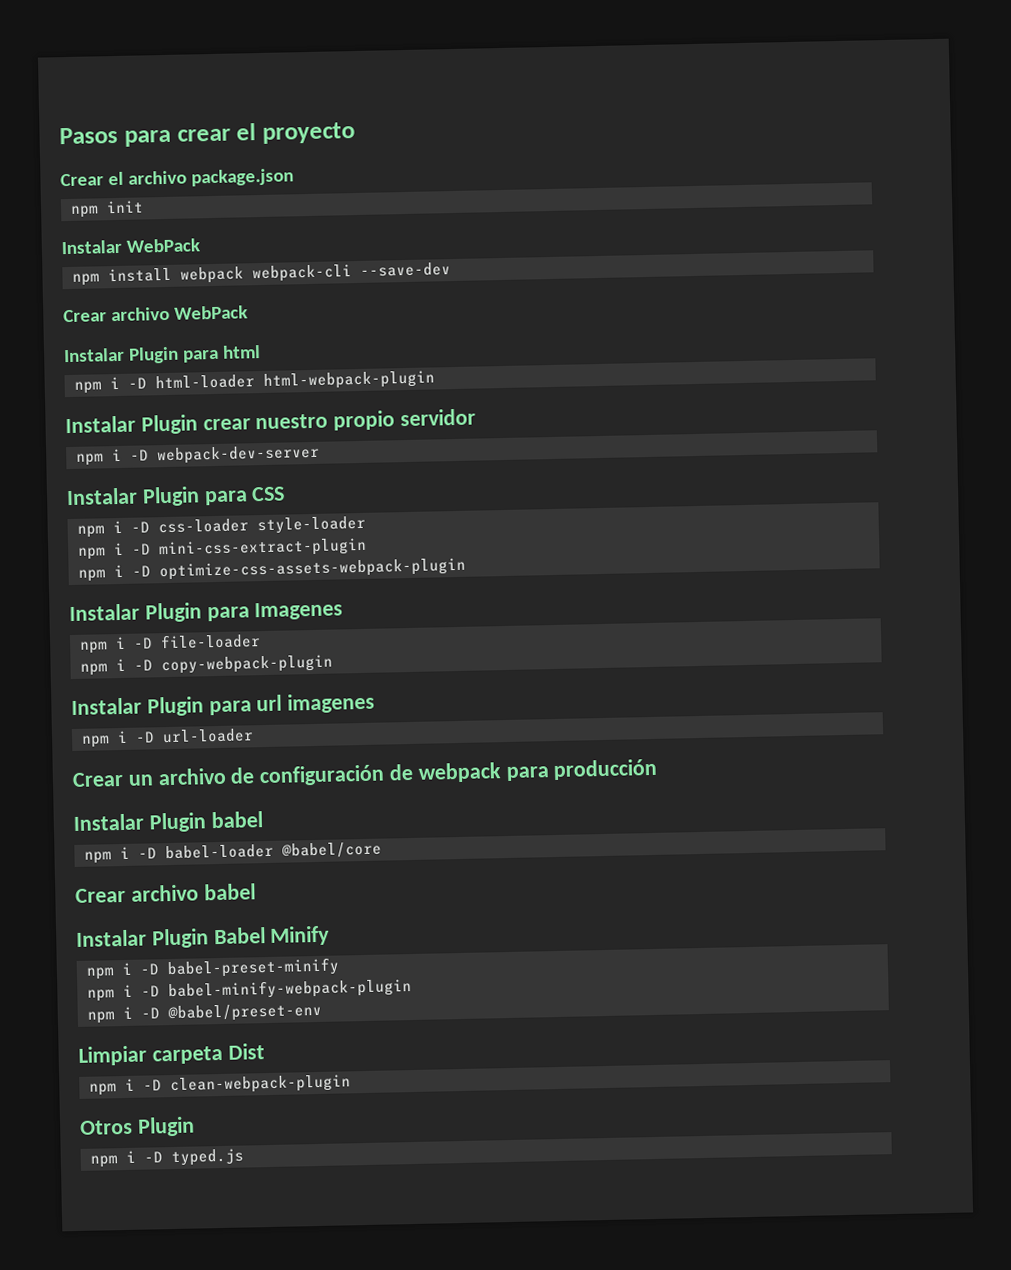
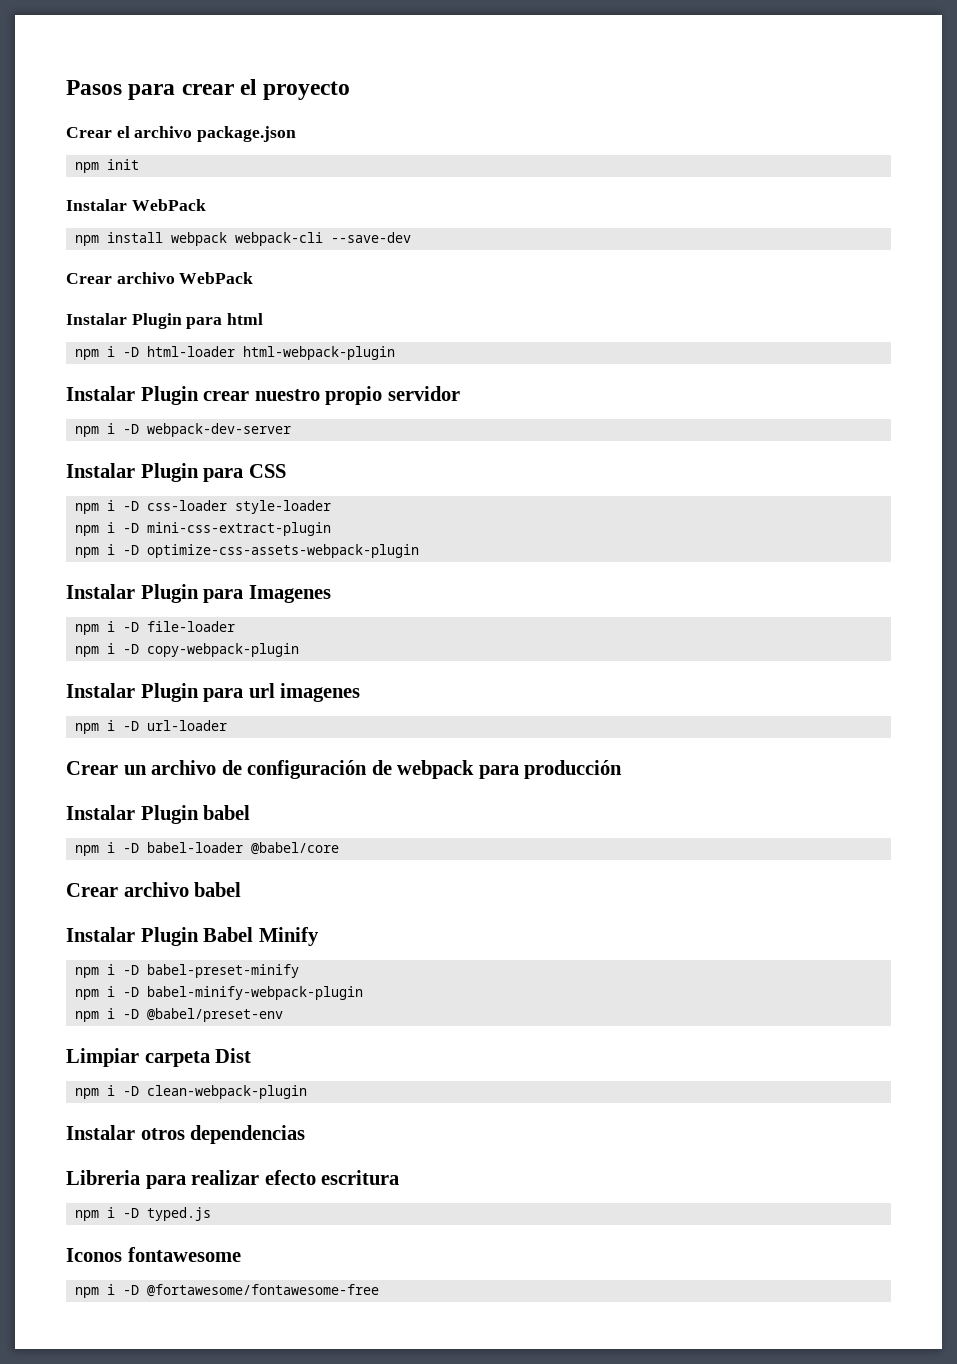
- Otros Plugin
+ Instalar otros dependencias
+ Libreria para realizar efecto escritura
  npm i -D typed.js
+ Iconos fontawesome
+ npm i -D @fortawesome/fontawesome-free

